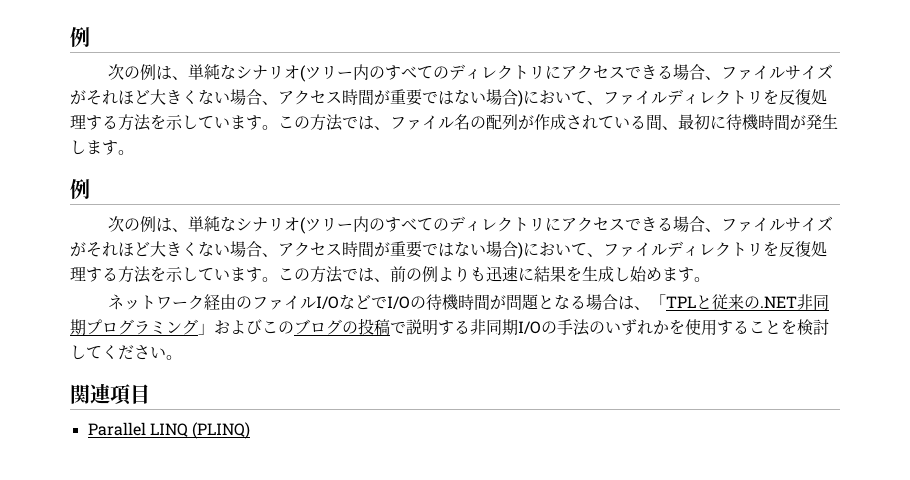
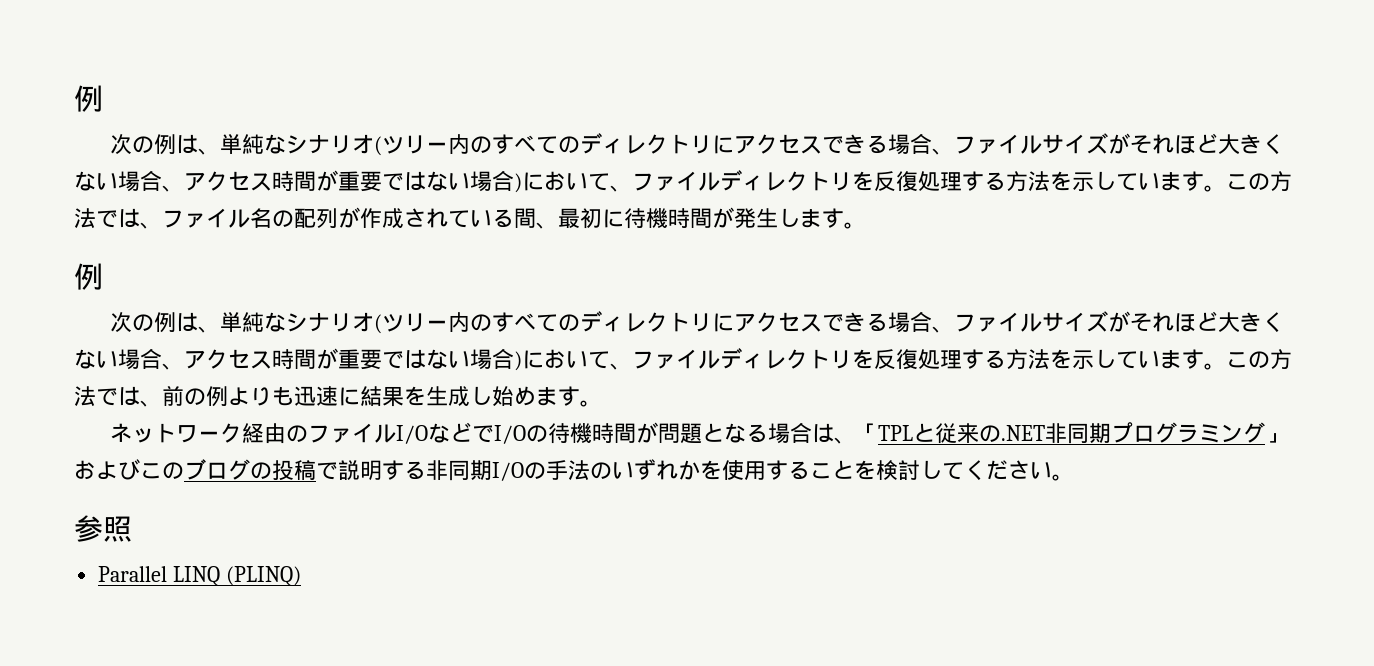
- 関連項目
+ 参照

